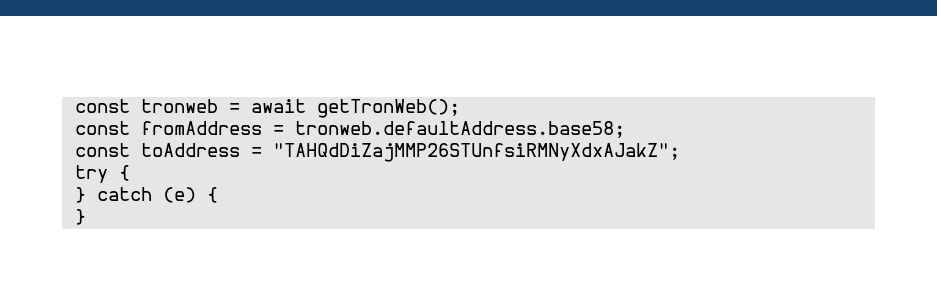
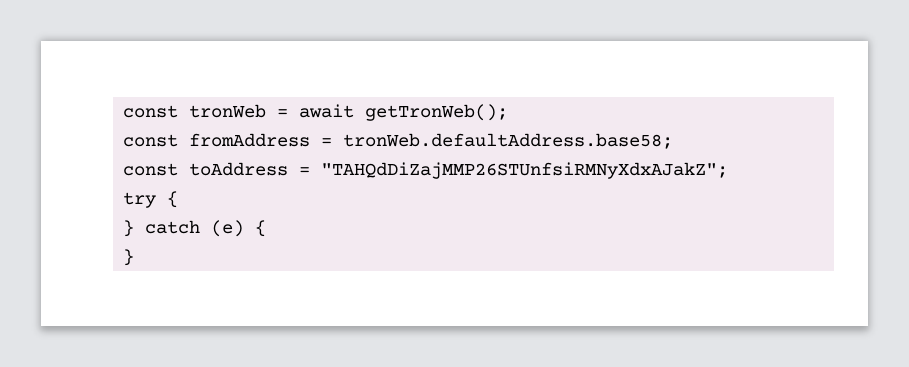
- const tronweb = await getTronWeb();
+ const tronWeb = await getTronWeb();
- const fromAddress = tronweb.defaultAddress.base58;
+ const fromAddress = tronWeb.defaultAddress.base58;

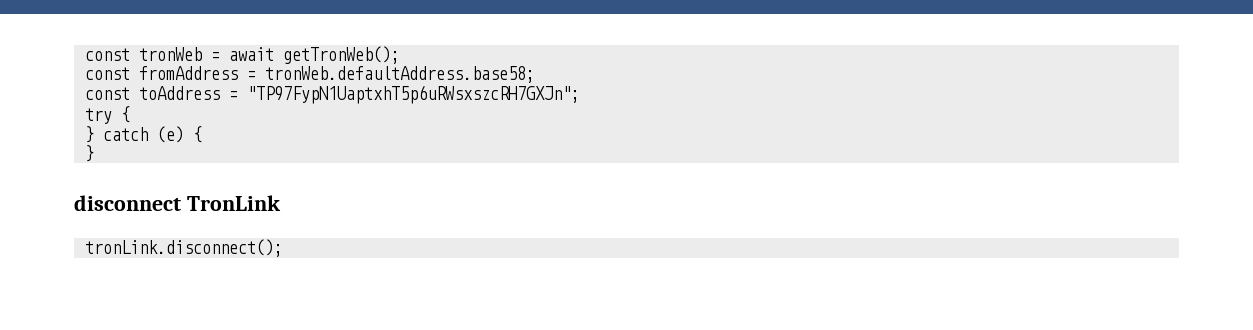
- const toAddress = "TAHQdDiZajMMP26STUnfsiRMNyXdxAJakZ";
+ const toAddress = "TP97FypN1UaptxhT5p6uRWsxszcRH7GXJn";
+ disconnect TronLink
+ tronLink.disconnect();

